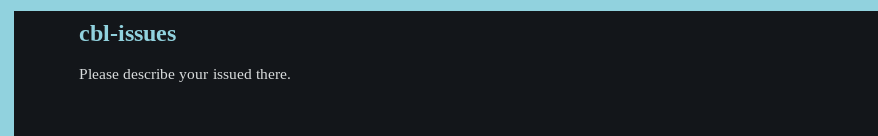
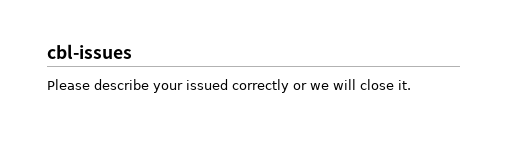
- Please describe your issued there.
+ Please describe your issued correctly or we will close it.

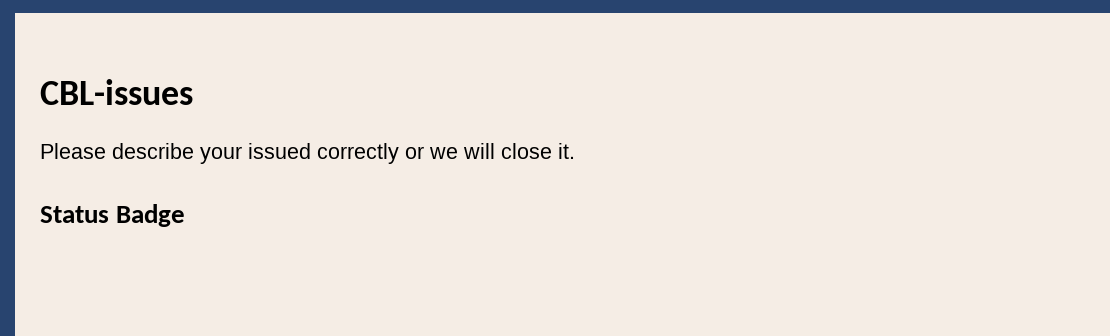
- cbl-issues
+ CBL-issues
+ Status Badge

